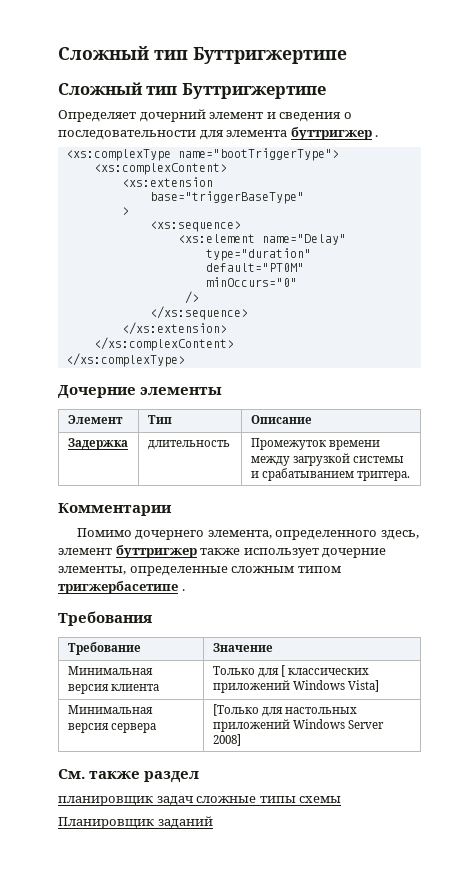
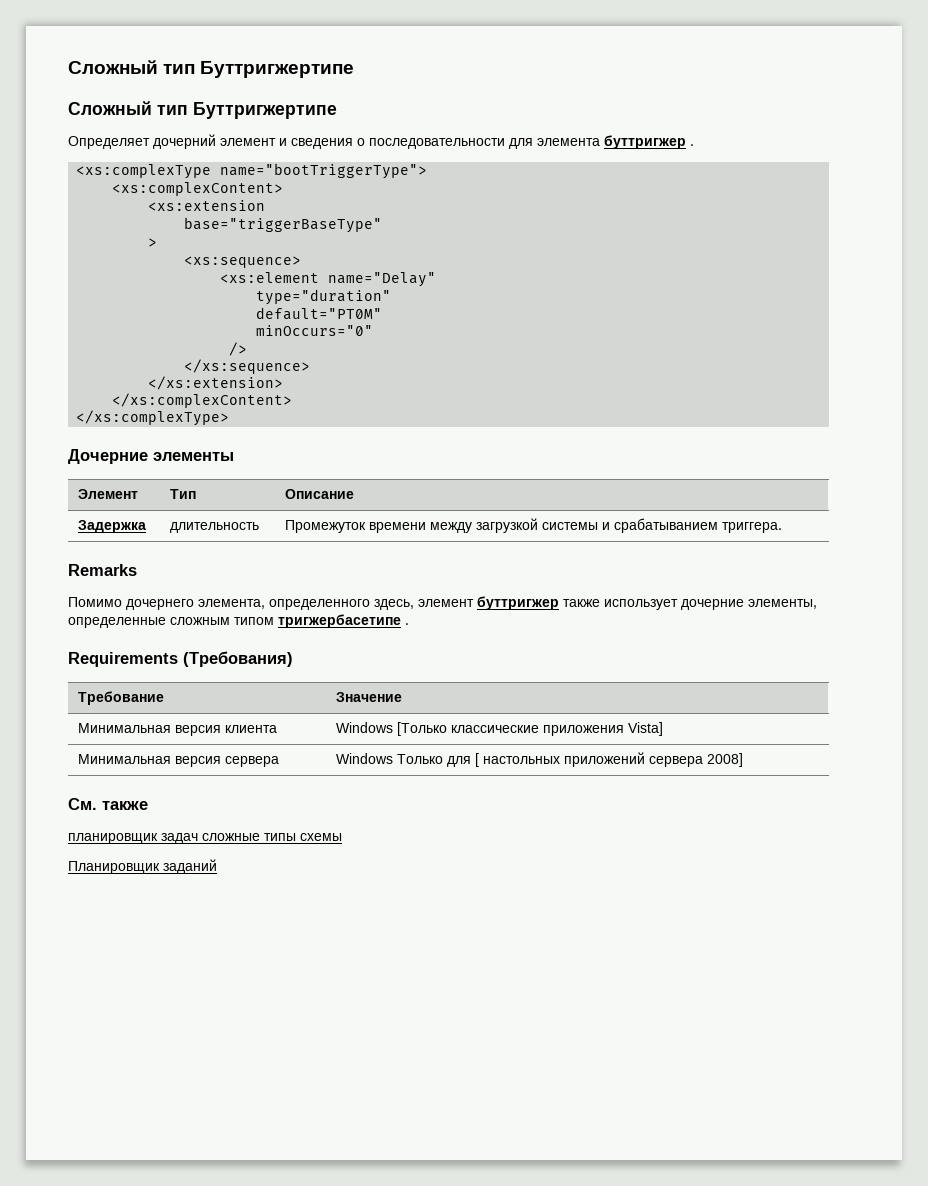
- Комментарии
+ Remarks
- Требования
+ Requirements (Требования)
- Минимальная версия клиента | Только для [ классических приложений Windows Vista]
- Минимальная версия сервера | [Только для настольных приложений Windows Server 2008]
+ Минимальная версия клиента | Windows [Только классические приложения Vista]
+ Минимальная версия сервера | Windows Только для [ настольных приложений сервера 2008]
- См. также раздел
+ См. также

